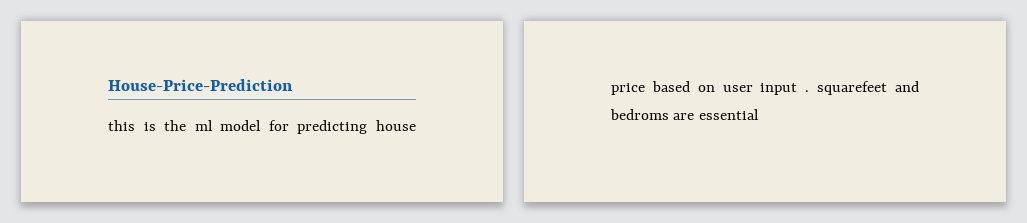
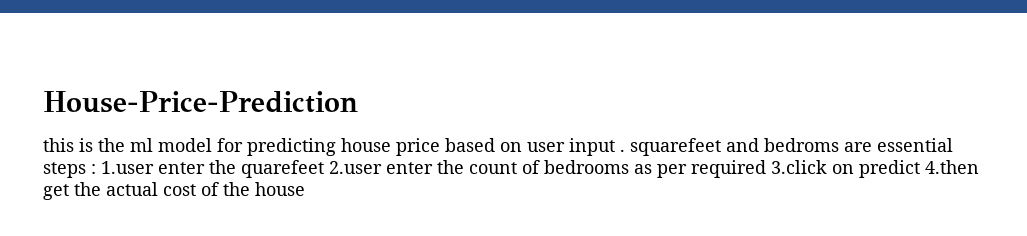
- this is the ml model for predicting house price based on user input . squarefeet and bedroms are essential
+ this is the ml model for predicting house price based on user input . squarefeet and bedroms are essential steps : 1.user enter the quarefeet 2.user enter the count of bedrooms as per required 3.click on predict 4.then get the actual cost of the house

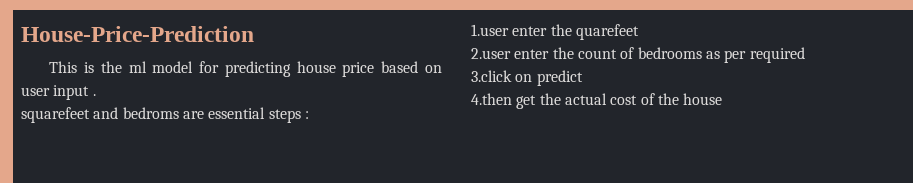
- this is the ml model for predicting house price based on user input . squarefeet and bedroms are essential steps : 1.user enter the quarefeet 2.user enter the count of bedrooms as per required 3.click on predict 4.then get the actual cost of the house
+ This is the ml model for predicting house price based on user input .
+ squarefeet and bedroms are essential steps :
+ 1.user enter the quarefeet
+ 2.user enter the count of bedrooms as per required
+ 3.click on predict
+ 4.then get the actual cost of the house

